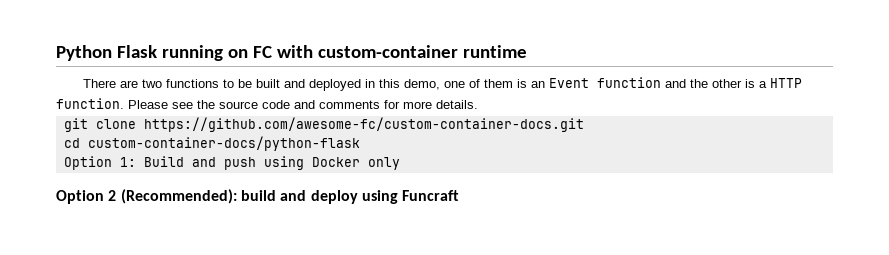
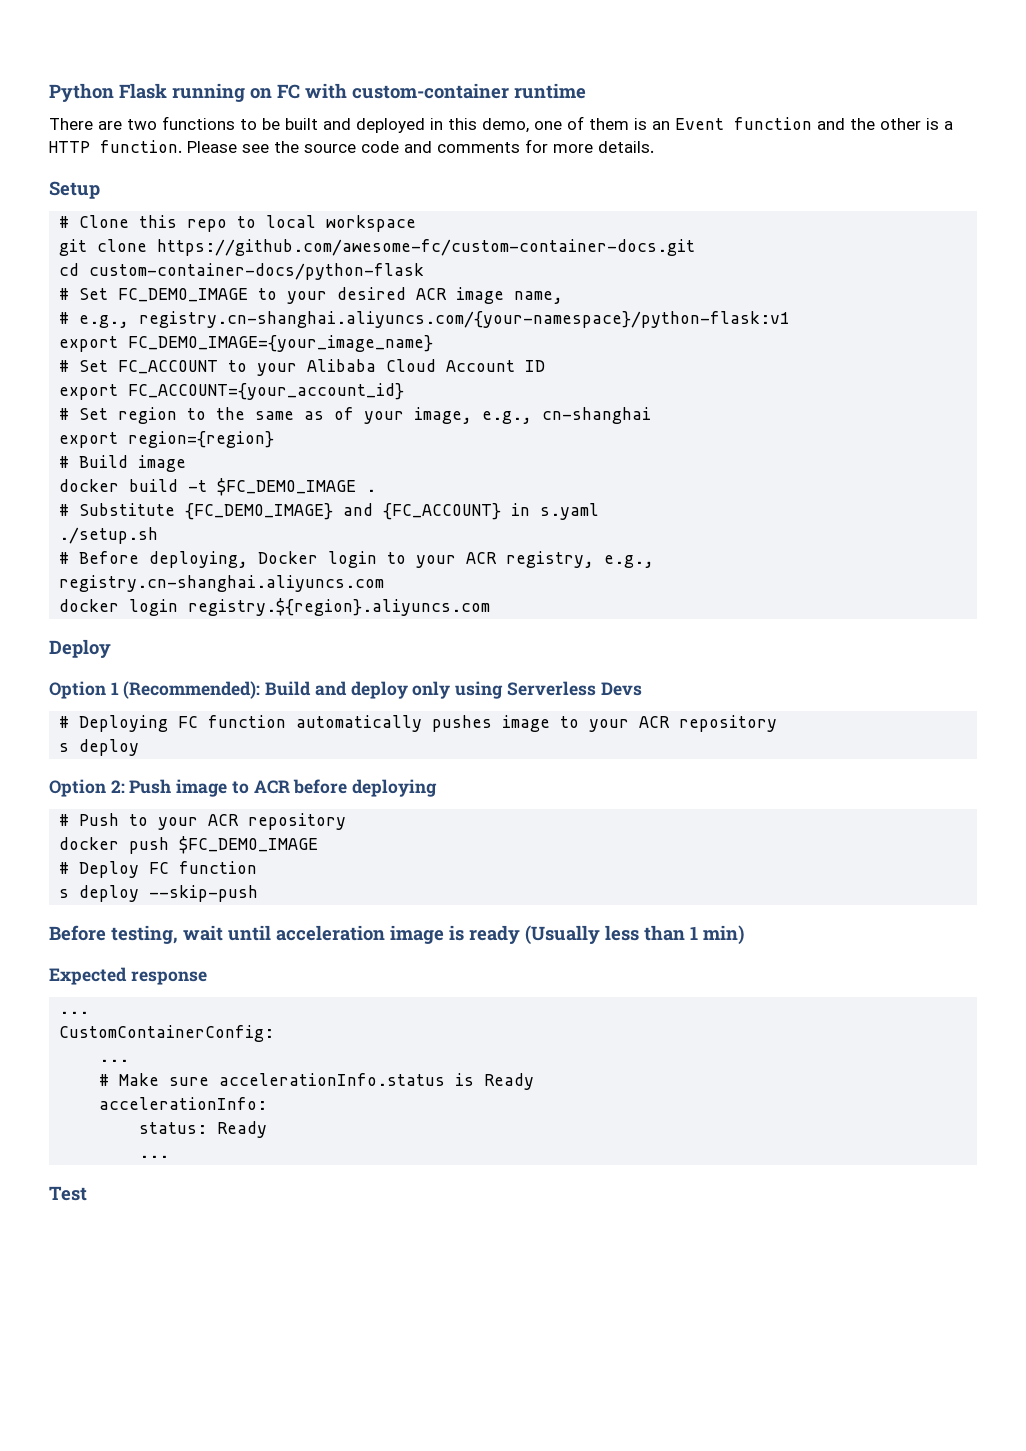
+ Setup
+ # Clone this repo to local workspace
- Option 1: Build and push using Docker only
- Option 2 (Recommended): build and deploy using Funcraft
+ # Set FC_DEMO_IMAGE to your desired ACR image name,
+ # e.g., registry.cn-shanghai.aliyuncs.com/{your-namespace}/python-flask:v1
+ export FC_DEMO_IMAGE={your_image_name}
+ # Set FC_ACCOUNT to your Alibaba Cloud Account ID
+ export FC_ACCOUNT={your_account_id}
+ # Set region to the same as of your image, e.g., cn-shanghai
+ export region={region}
+ # Build image
+ docker build -t $FC_DEMO_IMAGE .
+ # Substitute {FC_DEMO_IMAGE} and {FC_ACCOUNT} in s.yaml
+ ./setup.sh
+ # Before deploying, Docker login to your ACR registry, e.g., registry.cn-shanghai.aliyuncs.com
+ docker login registry.${region}.aliyuncs.com
+ Deploy
+ Option 1 (Recommended): Build and deploy only using Serverless Devs
+ # Deploying FC function automatically pushes image to your ACR repository
+ s deploy
+ Option 2: Push image to ACR before deploying
+ # Push to your ACR repository
+ docker push $FC_DEMO_IMAGE
+ # Deploy FC function
+ s deploy --skip-push
+ Before testing, wait until acceleration image is ready (Usually less than 1 min)
+ Expected response
+ ...
+ CustomContainerConfig:
+ ...
+ # Make sure accelerationInfo.status is Ready
+ accelerationInfo:
+ status: Ready
+ ...
+ Test

